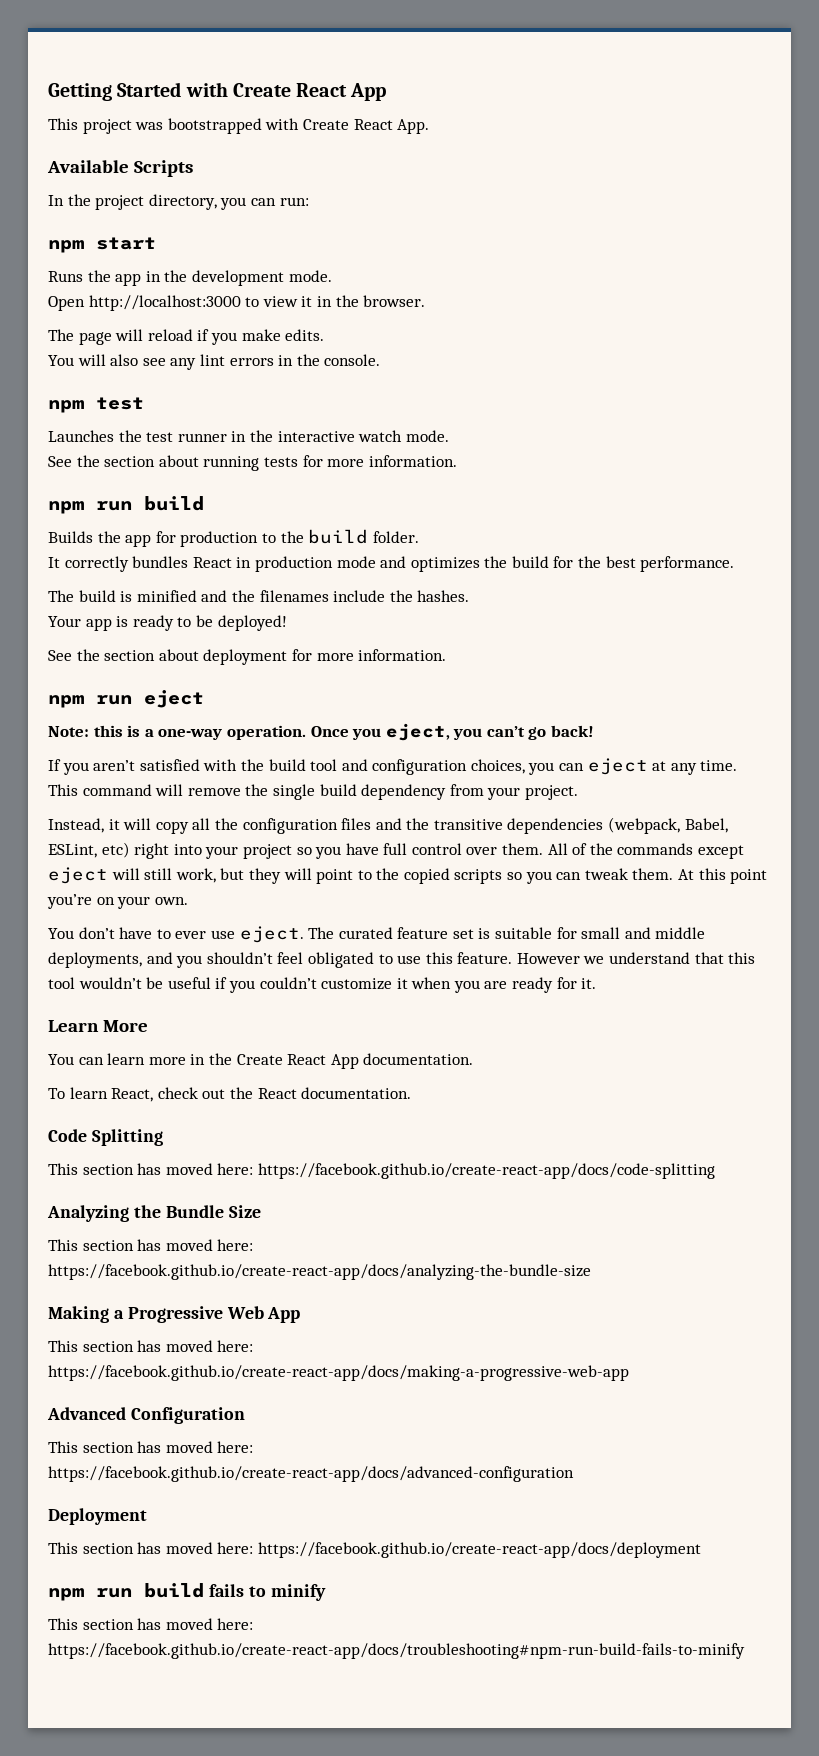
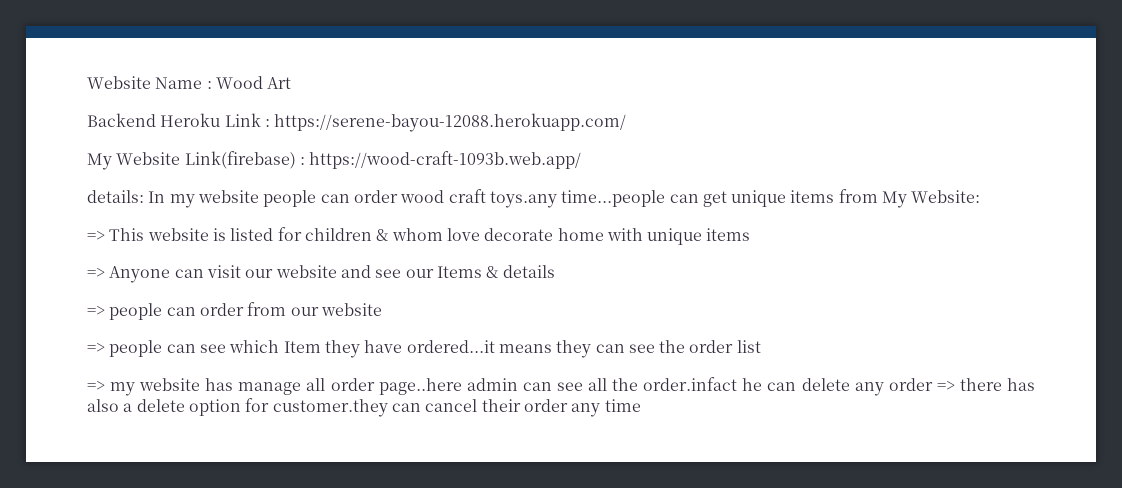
- Getting Started with Create React App
- This project was bootstrapped with Create React App.
- Available Scripts
- In the project directory, you can run:
- npm start
- Runs the app in the development mode.
- Open http://localhost:3000 to view it in the browser.
- The page will reload if you make edits.
- You will also see any lint errors in the console.
- npm test
- Launches the test runner in the interactive watch mode.
- See the section about running tests for more information.
- npm run build
- Builds the app for production to the build folder.
- It correctly bundles React in production mode and optimizes the build for the best performance.
- The build is minified and the filenames include the hashes.
- Your app is ready to be deployed!
- See the section about deployment for more information.
- npm run eject
- Note: this is a one-way operation. Once you eject, you can’t go back!
- If you aren’t satisfied with the build tool and configuration choices, you can eject at any time. This command will remove the single build dependency from your project.
- Instead, it will copy all the configuration files and the transitive dependencies (webpack, Babel, ESLint, etc) right into your project so you have full control over them. All of the commands except eject will still work, but they will point to the copied scripts so you can tweak them. At this point you’re on your own.
- You don’t have to ever use eject. The curated feature set is suitable for small and middle deployments, and you shouldn’t feel obligated to use this feature. However we understand that this tool wouldn’t be useful if you couldn’t customize it when you are ready for it.
- Learn More
- You can learn more in the Create React App documentation.
- To learn React, check out the React documentation.
- Code Splitting
- This section has moved here: https://facebook.github.io/create-react-app/docs/code-splitting
- Analyzing the Bundle Size
- This section has moved here: https://facebook.github.io/create-react-app/docs/analyzing-the-bundle-size
- Making a Progressive Web App
- This section has moved here: https://facebook.github.io/create-react-app/docs/making-a-progressive-web-app
- Advanced Configuration
- This section has moved here: https://facebook.github.io/create-react-app/docs/advanced-configuration
- Deployment
- This section has moved here: https://facebook.github.io/create-react-app/docs/deployment
- npm run build fails to minify
- This section has moved here: https://facebook.github.io/create-react-app/docs/troubleshooting#npm-run-build-fails-to-minify
+ Website Name : Wood Art
+ Backend Heroku Link : https://serene-bayou-12088.herokuapp.com/
+ My Website Link(firebase) : https://wood-craft-1093b.web.app/
+ details: In my website people can order wood craft toys.any time...people can get unique items from My Website:
+ => This website is listed for children & whom love decorate home with unique items
+ => Anyone can visit our website and see our Items & details
+ => people can order from our website
+ => people can see which Item they have ordered...it means they can see the order list
+ => my website has manage all order page..here admin can see all the order.infact he can delete any order => there has also a delete option for customer.they can cancel their order any time

